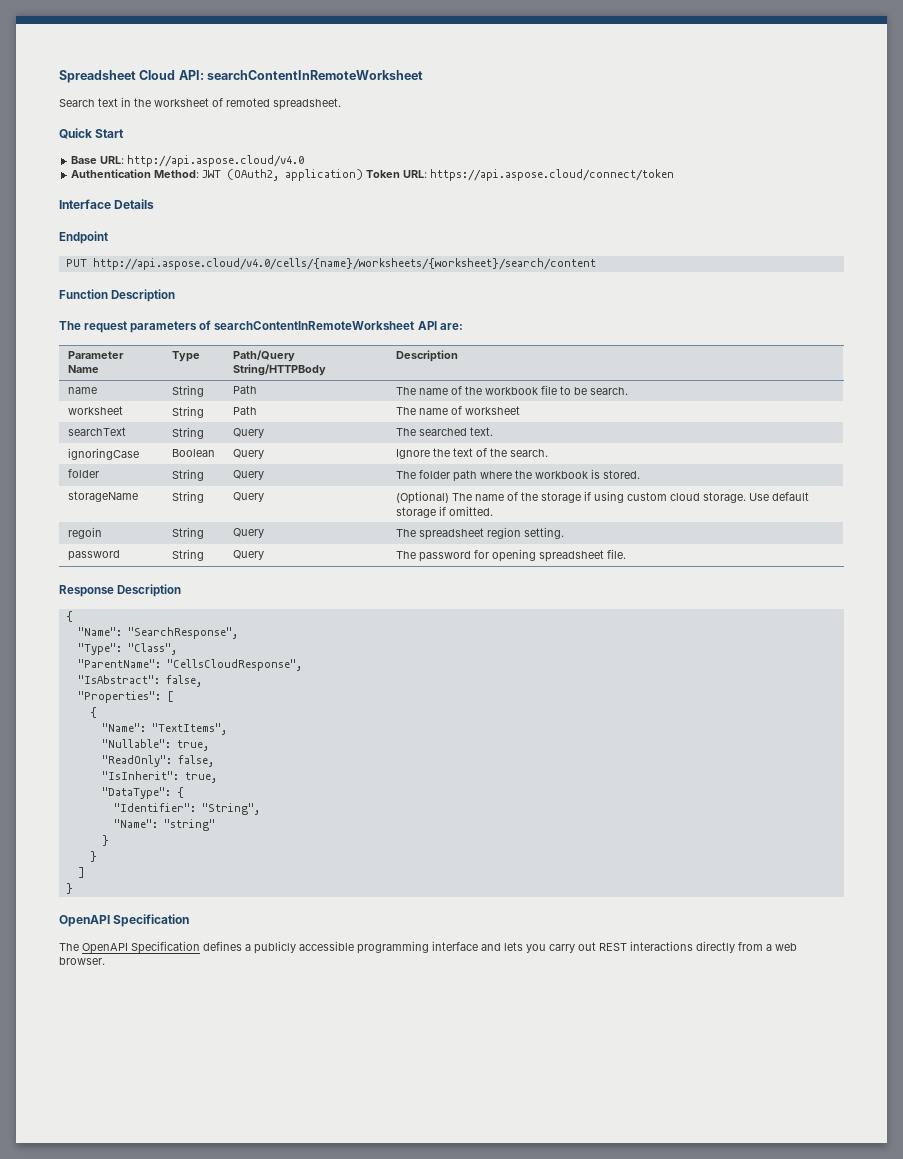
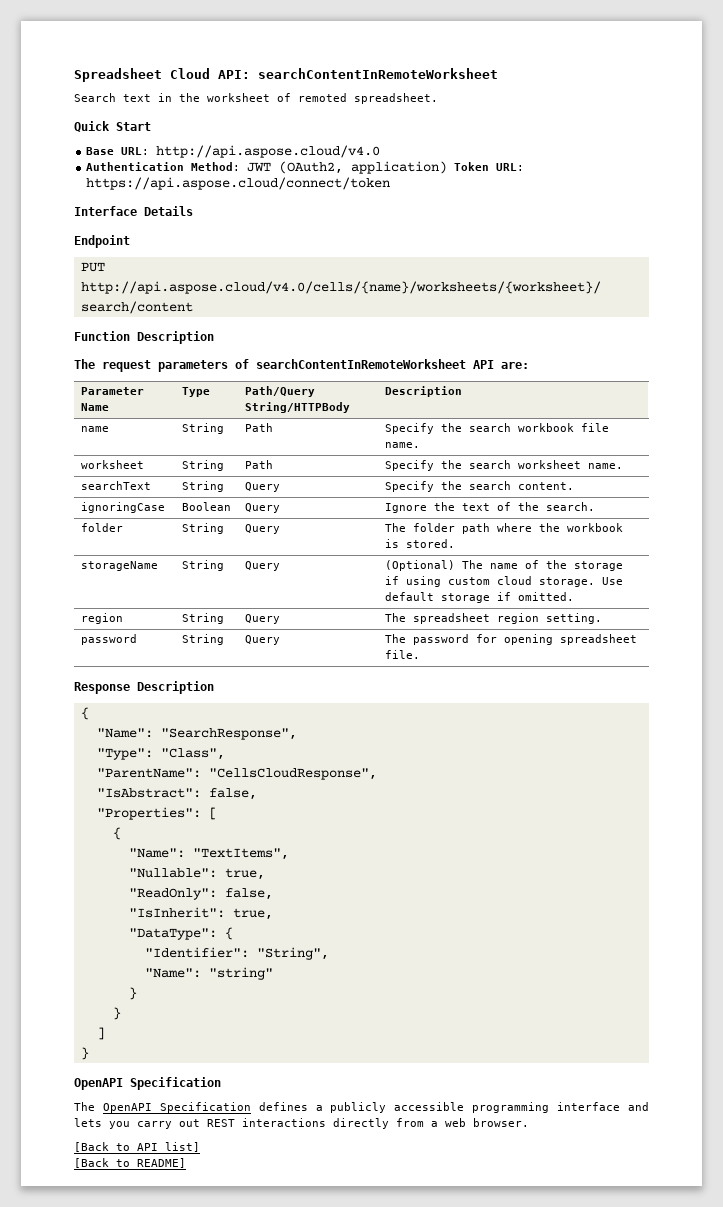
- name | String | Path | The name of the workbook file to be search.
+ name | String | Path | Specify the search workbook file name.
- worksheet | String | Path | The name of worksheet
+ worksheet | String | Path | Specify the search worksheet name.
- searchText | String | Query | The searched text.
+ searchText | String | Query | Specify the search content.
- regoin | String | Query | The spreadsheet region setting.
+ region | String | Query | The spreadsheet region setting.
+ [Back to API list]
+ [Back to README]

